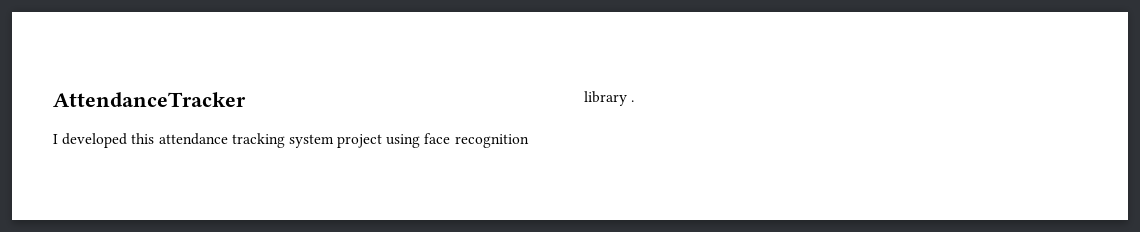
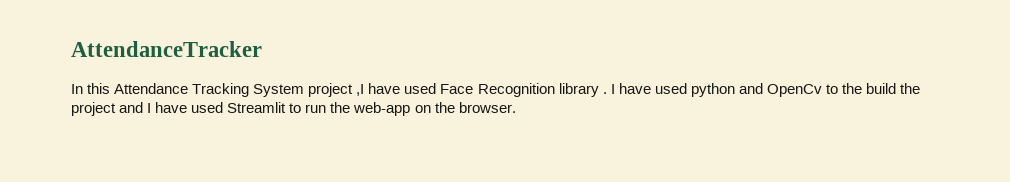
- I developed this attendance tracking system project using face recognition library .
+ In this Attendance Tracking System project ,I have used Face Recognition library . I have used python and OpenCv to the build the project and I have used Streamlit to run the web-app on the browser.

